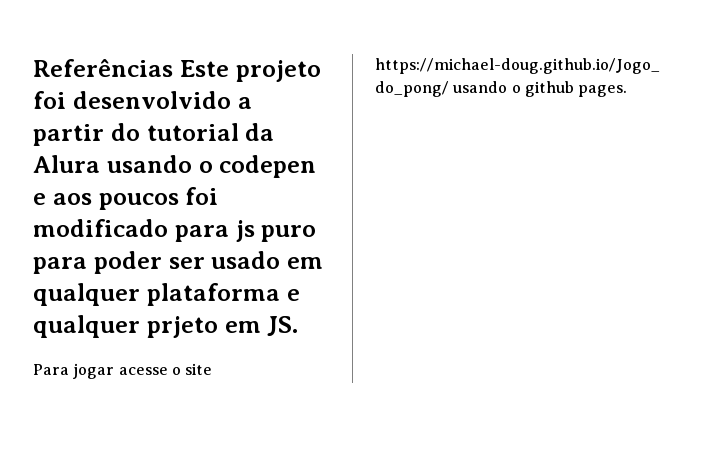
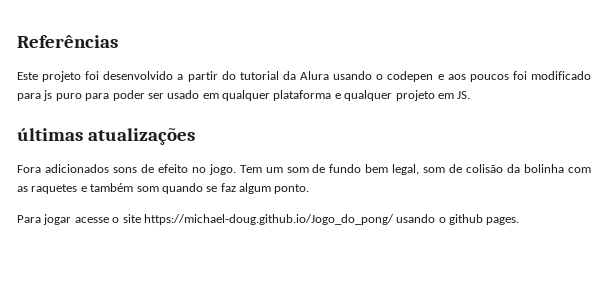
- Referências Este projeto foi desenvolvido a partir do tutorial da Alura usando o codepen e aos poucos foi modificado para js puro para poder ser usado em qualquer plataforma e qualquer prjeto em JS.
+ Referências
+ Este projeto foi desenvolvido a partir do tutorial da Alura usando o codepen e aos poucos foi modificado para js puro para poder ser usado em qualquer plataforma e qualquer projeto em JS.
+ últimas atualizações
+ Fora adicionados sons de efeito no jogo. Tem um som de fundo bem legal, som de colisão da bolinha com as raquetes e também som quando se faz algum ponto.

